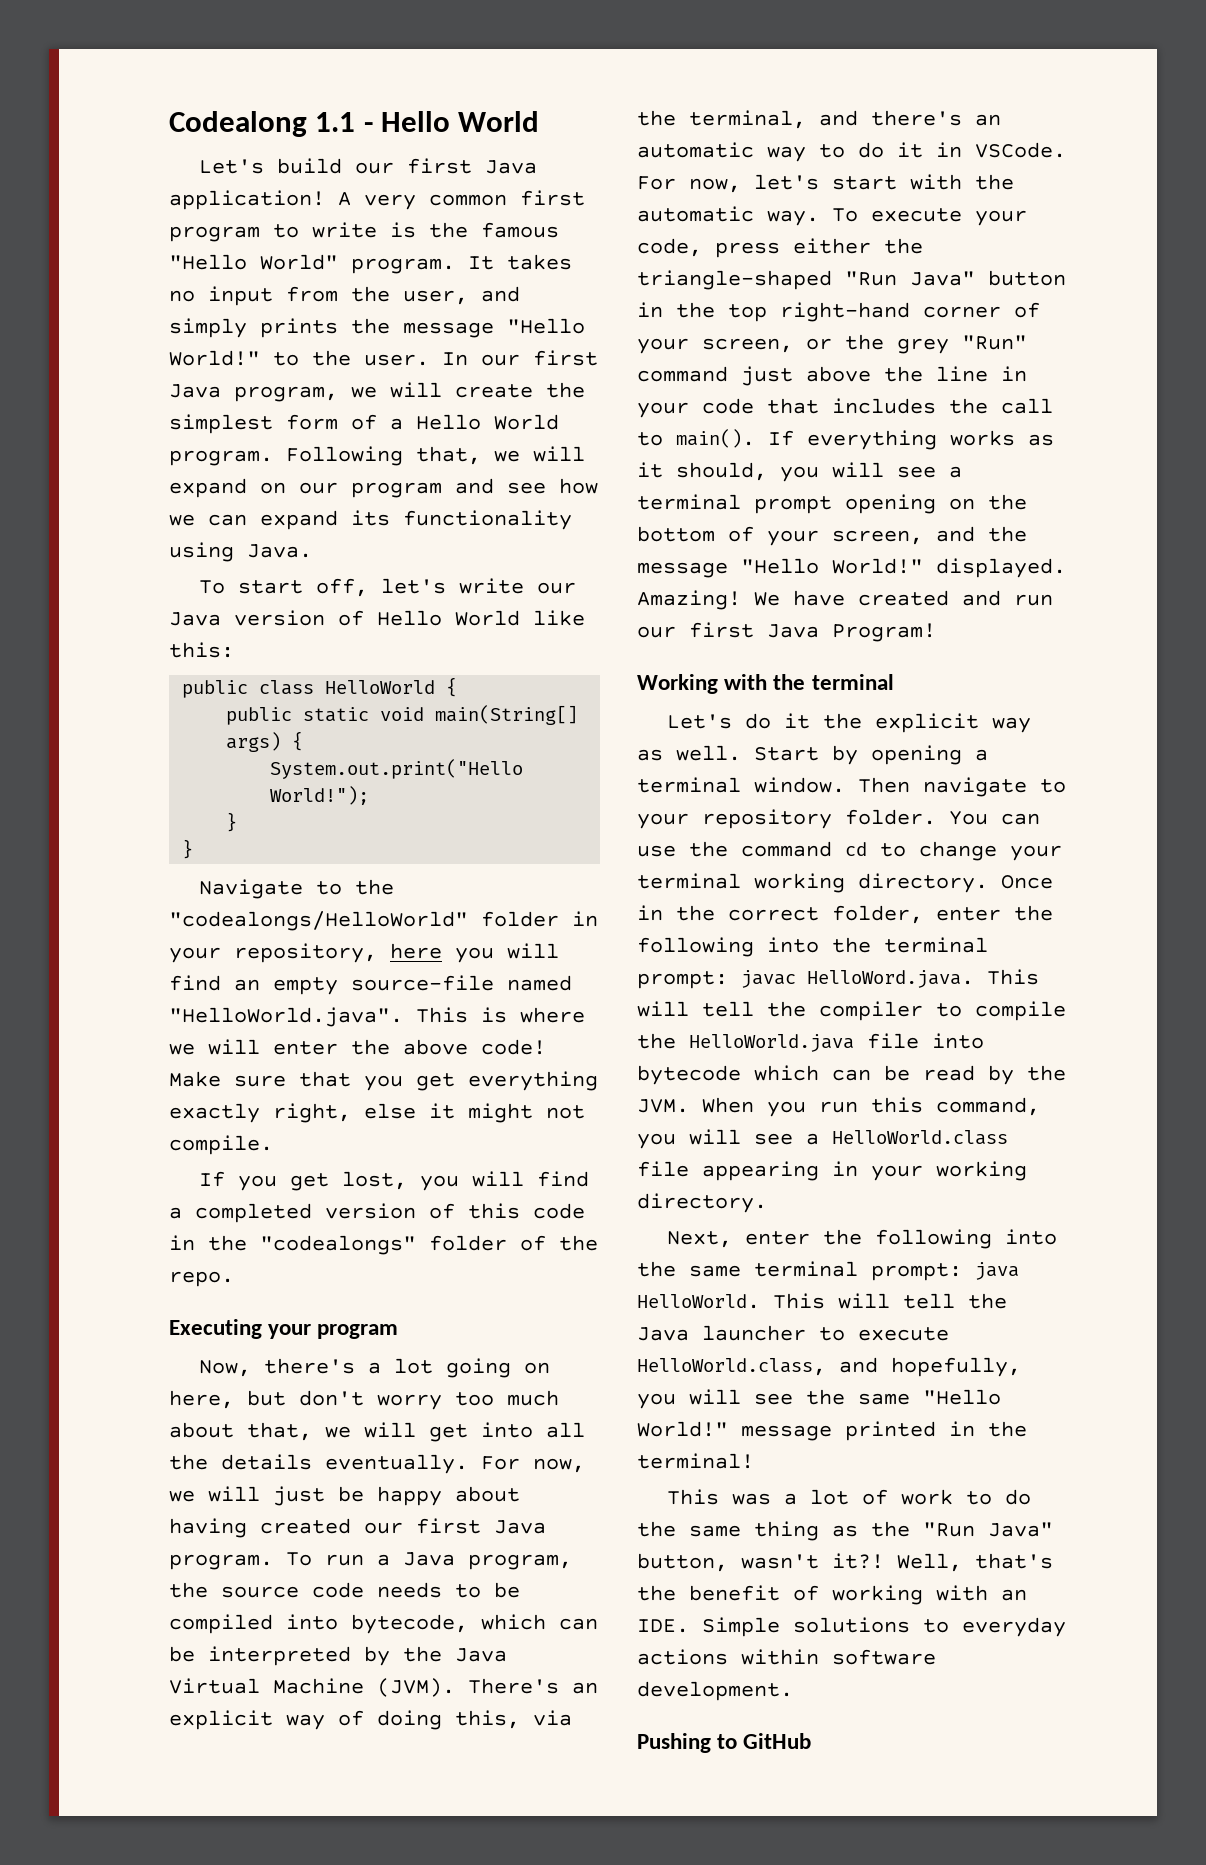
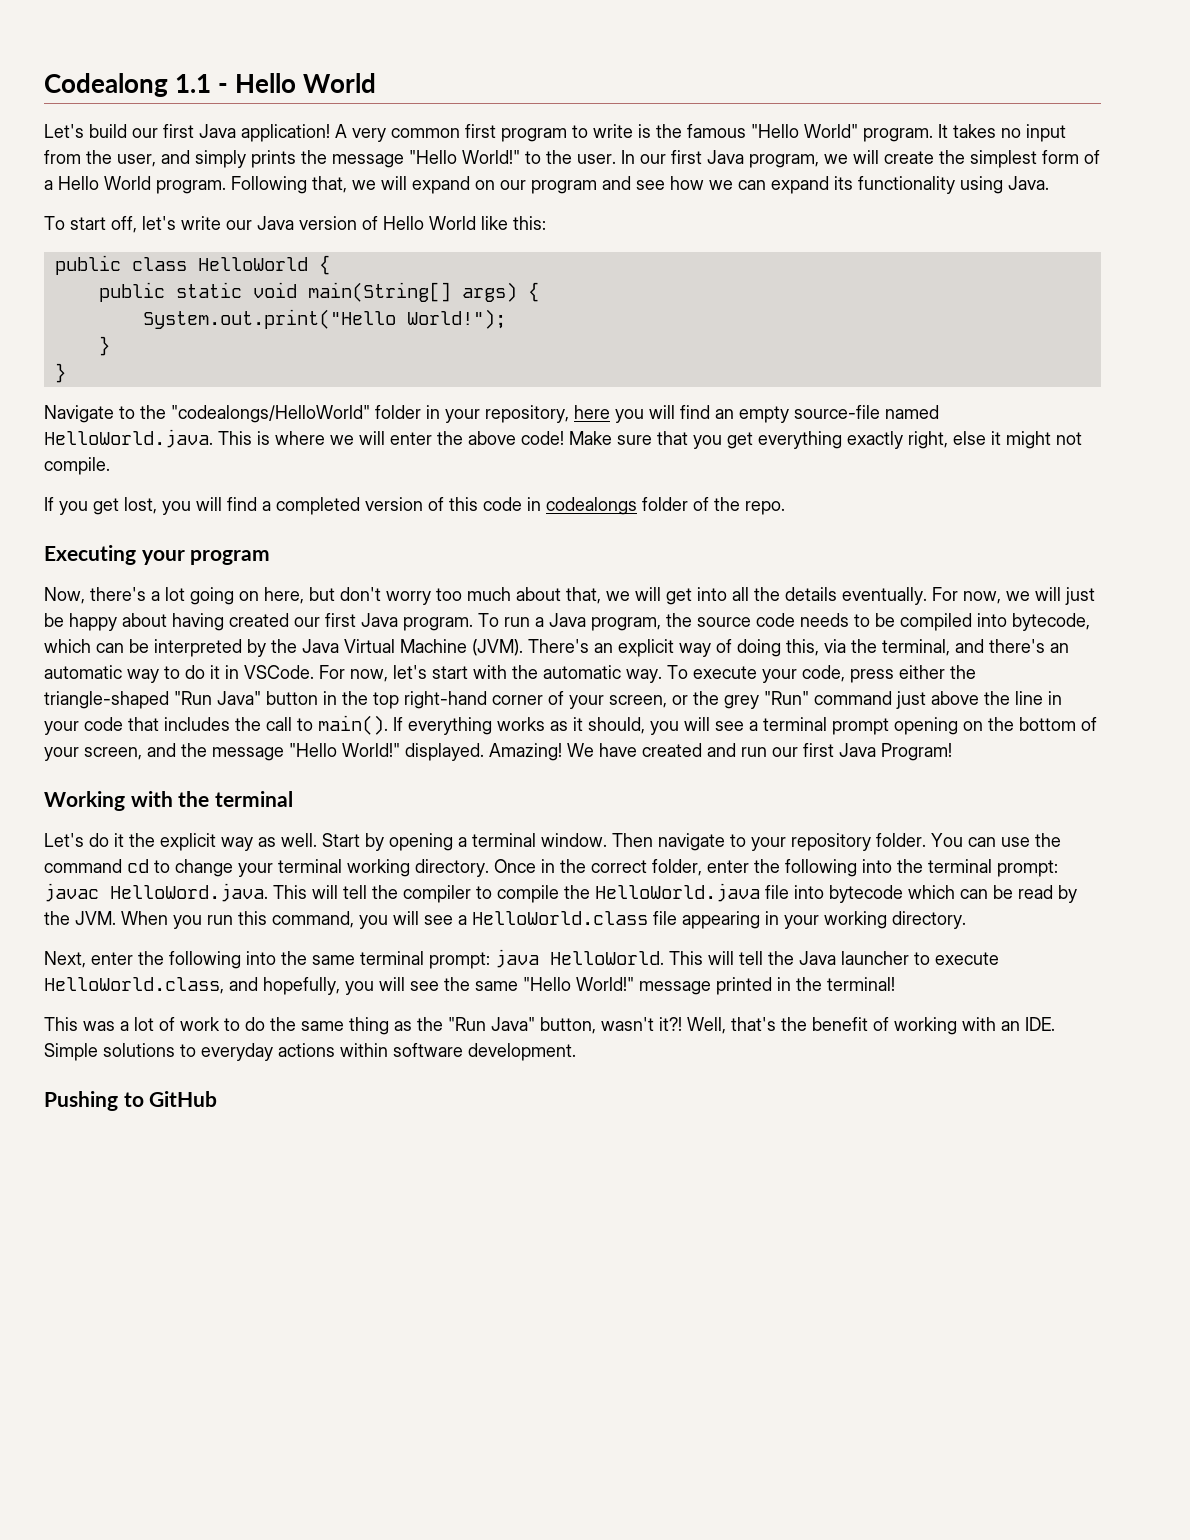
- Navigate to the "codealongs/HelloWorld" folder in your repository, here you will find an empty source-file named "HelloWorld.java". This is where we will enter the above code!
+ Navigate to the "codealongs/HelloWorld" folder in your repository, here you will find an empty source-file named HelloWorld.java. This is where we will enter the above code!
- If you get lost, you will find a completed version of this code in the "codealongs" folder of the repo.
+ If you get lost, you will find a completed version of this code in codealongs folder of the repo.

